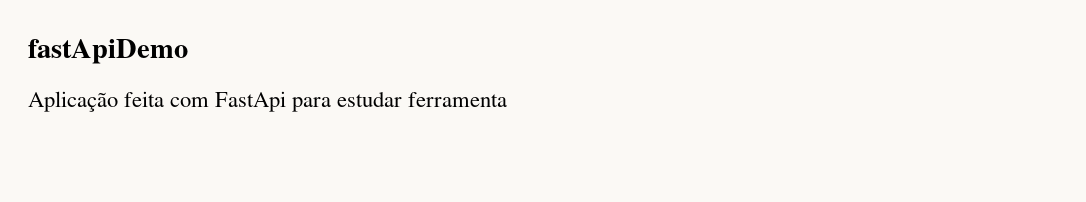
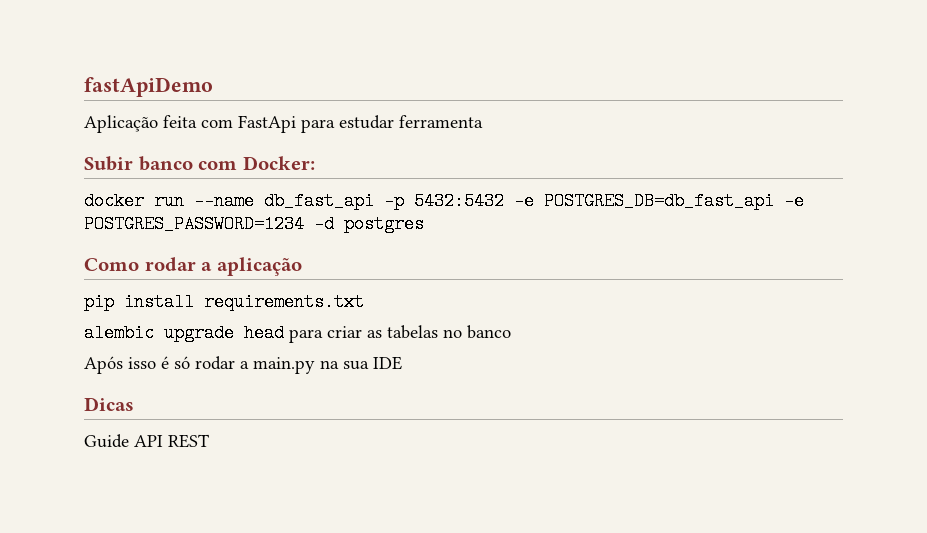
+ Subir banco com Docker:
+ docker run --name db_fast_api -p 5432:5432 -e POSTGRES_DB=db_fast_api -e POSTGRES_PASSWORD=1234 -d postgres
+ Como rodar a aplicação
+ pip install requirements.txt
+ alembic upgrade head para criar as tabelas no banco
+ Após isso é só rodar a main.py na sua IDE
+ Dicas
+ Guide API REST

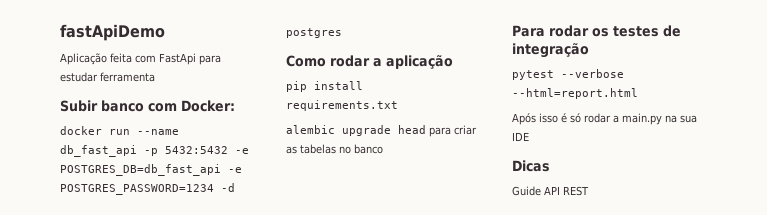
+ Para rodar os testes de integração
+ pytest --verbose --html=report.html

